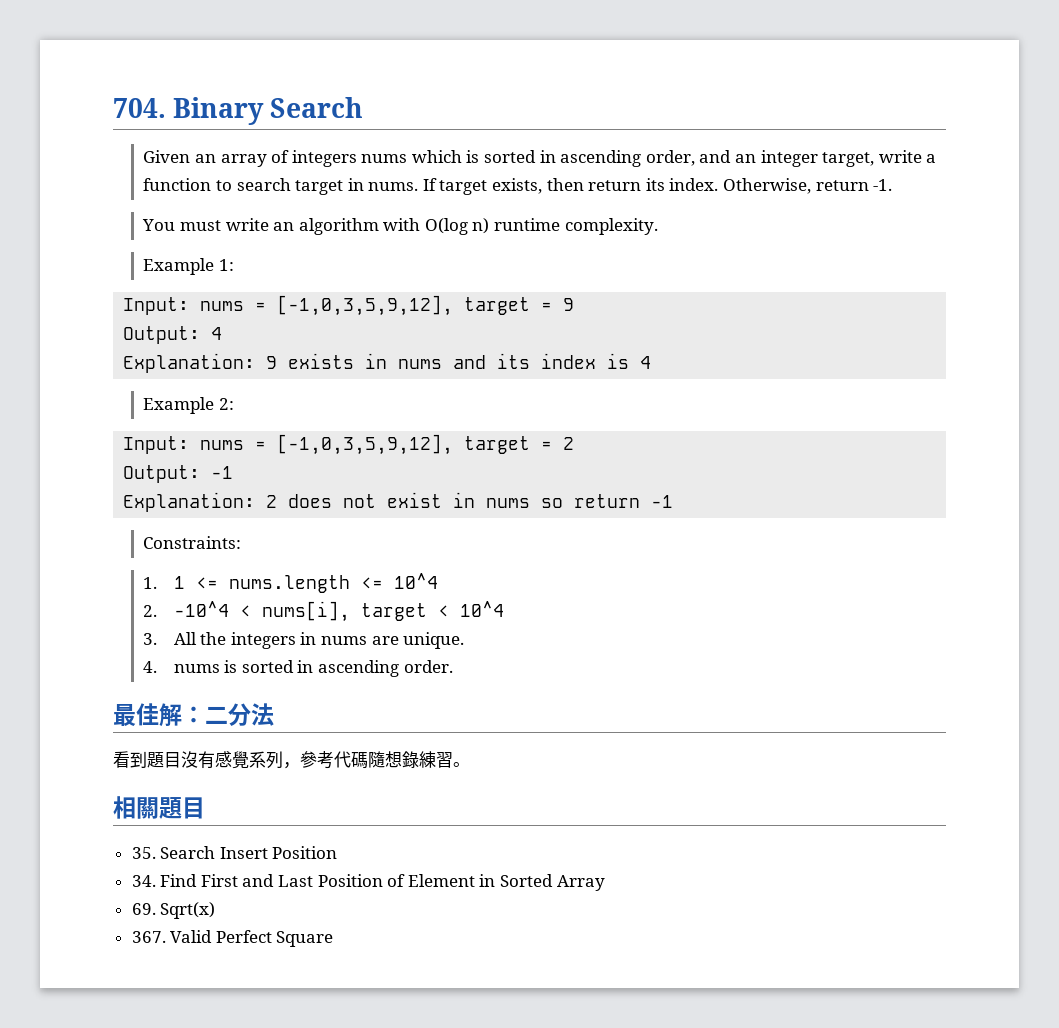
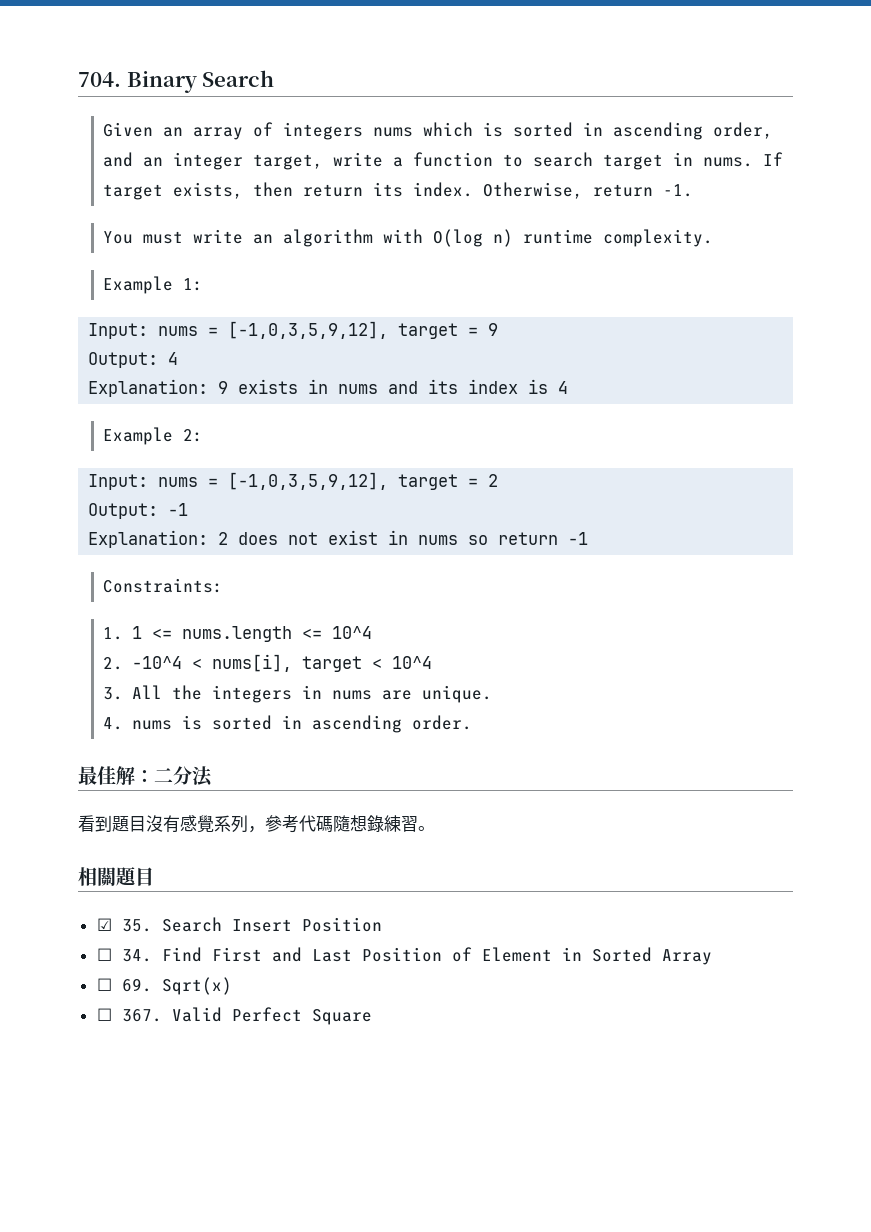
- 35. Search Insert Position
+ ☑ 35. Search Insert Position
- 34. Find First and Last Position of Element in Sorted Array
+ ☐ 34. Find First and Last Position of Element in Sorted Array
- 69. Sqrt(x)
+ ☐ 69. Sqrt(x)
- 367. Valid Perfect Square
+ ☐ 367. Valid Perfect Square

